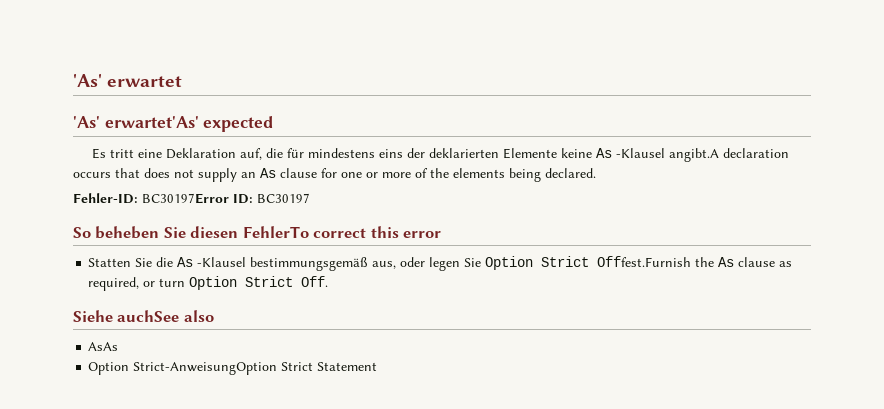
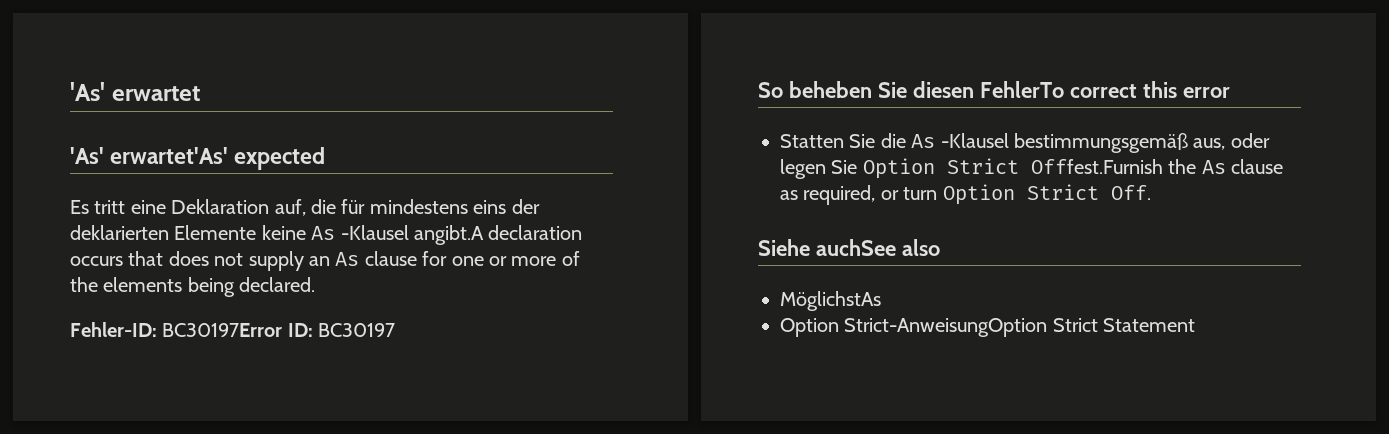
- AsAs
+ MöglichstAs

